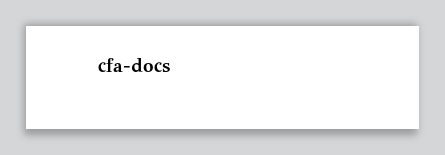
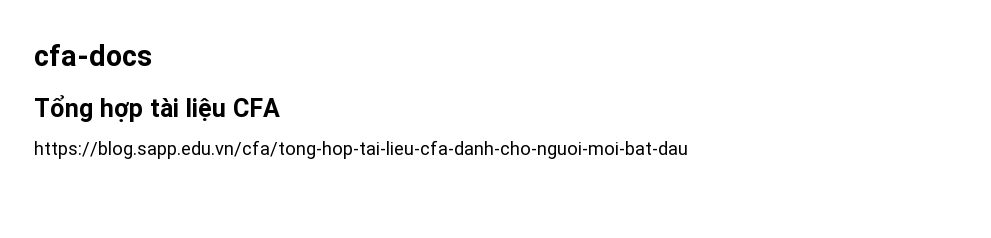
+ Tổng hợp tài liệu CFA
+ https://blog.sapp.edu.vn/cfa/tong-hop-tai-lieu-cfa-danh-cho-nguoi-moi-bat-dau

